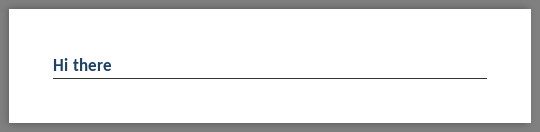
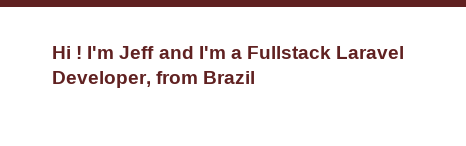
- Hi there
+ Hi ! I'm Jeff and I'm a Fullstack Laravel Developer, from Brazil

